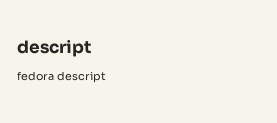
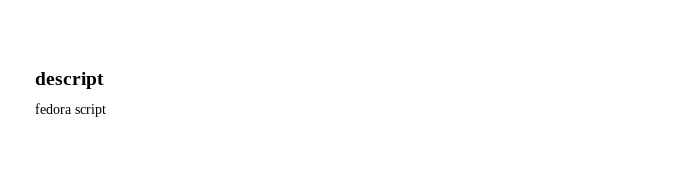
- fedora descript
+ fedora script

